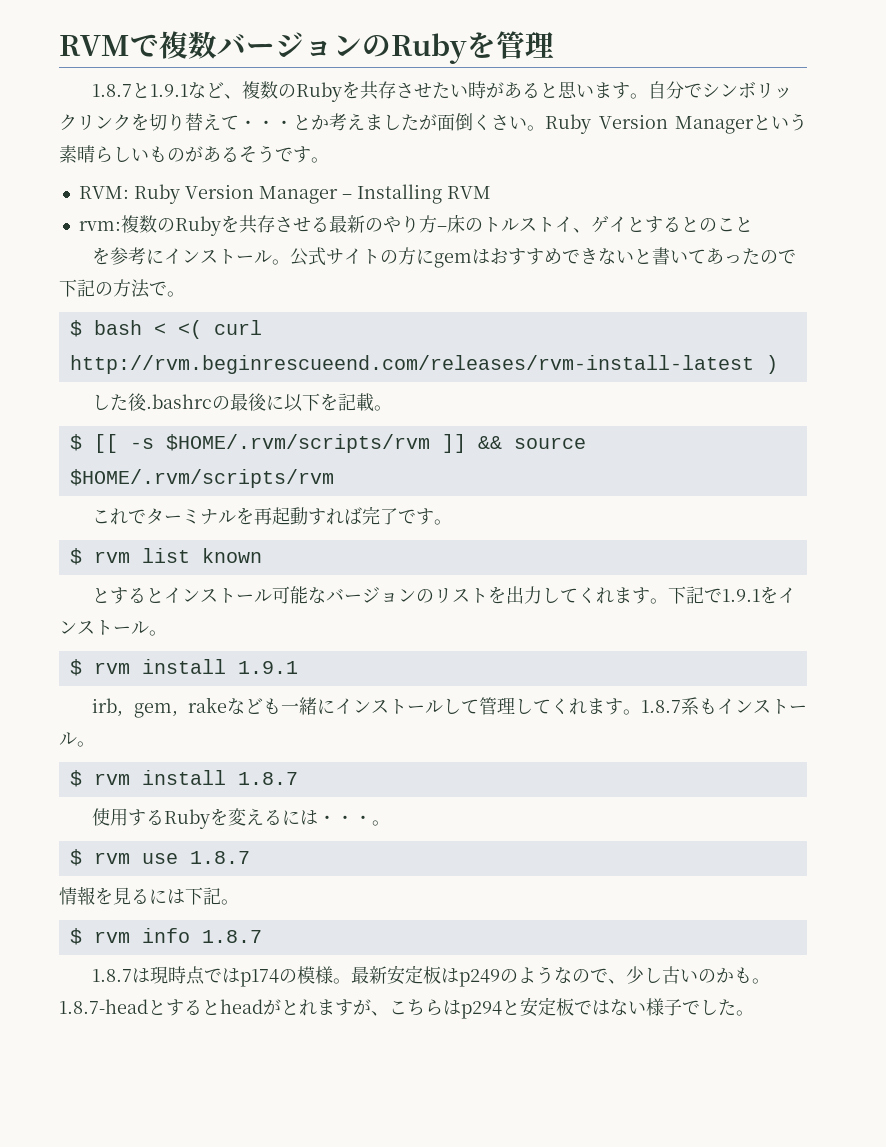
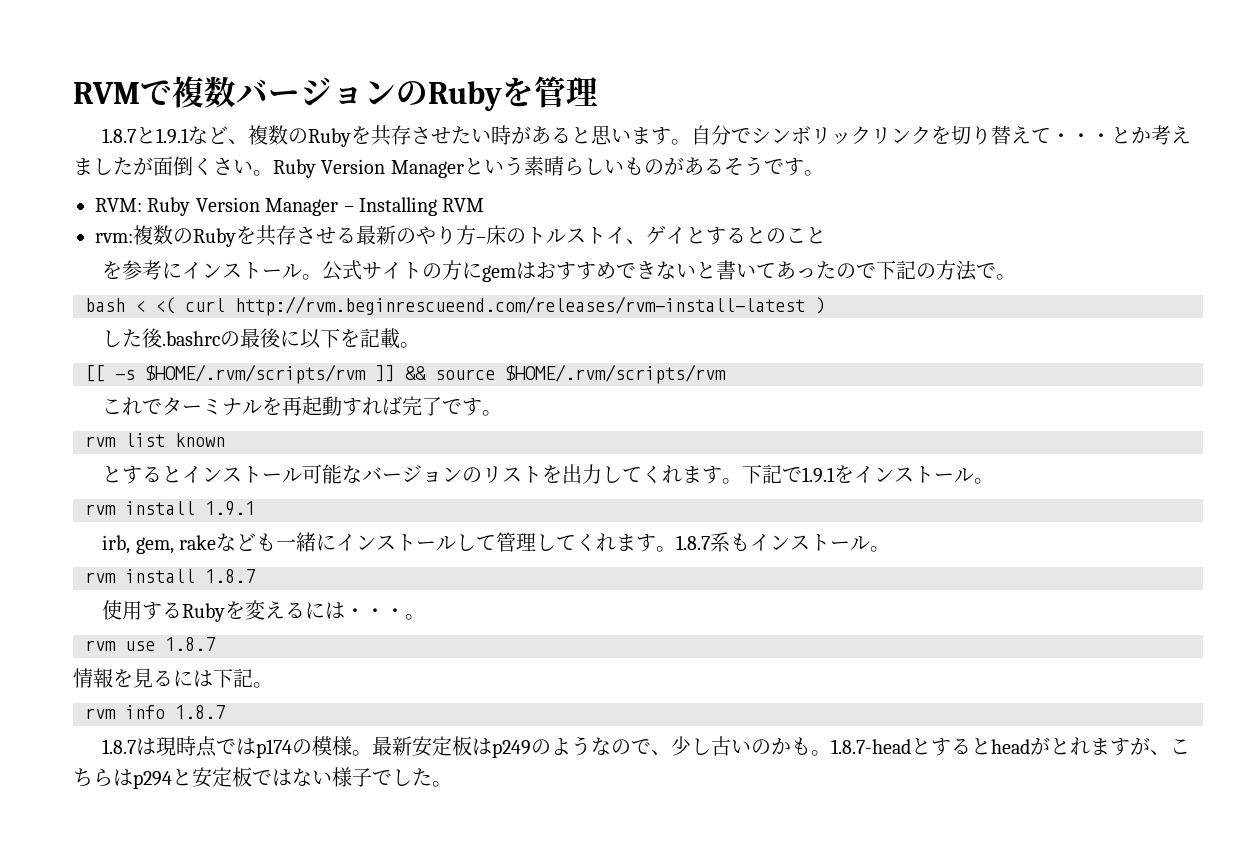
- $ bash < <( curl http://rvm.beginrescueend.com/releases/rvm-install-latest )
+ bash < <( curl http://rvm.beginrescueend.com/releases/rvm-install-latest )
- $ [[ -s $HOME/.rvm/scripts/rvm ]] && source $HOME/.rvm/scripts/rvm
+ [[ -s $HOME/.rvm/scripts/rvm ]] && source $HOME/.rvm/scripts/rvm
- $ rvm list known
+ rvm list known
- $ rvm install 1.9.1
+ rvm install 1.9.1
- $ rvm install 1.8.7
+ rvm install 1.8.7
- $ rvm use 1.8.7
+ rvm use 1.8.7
- $ rvm info 1.8.7
+ rvm info 1.8.7

